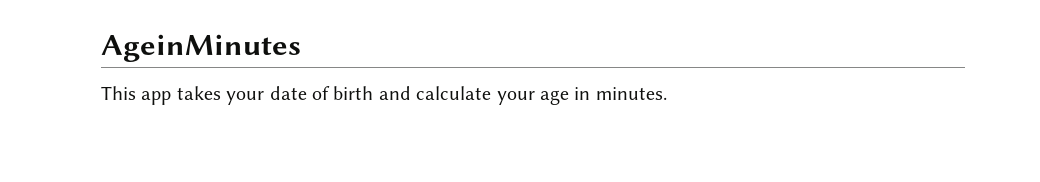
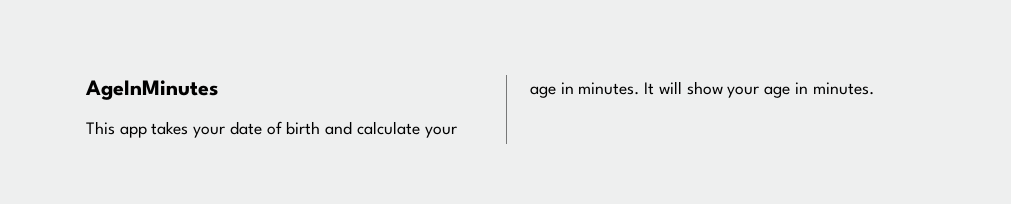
- AgeinMinutes
+ AgeInMinutes
+ It will show your age in minutes.

